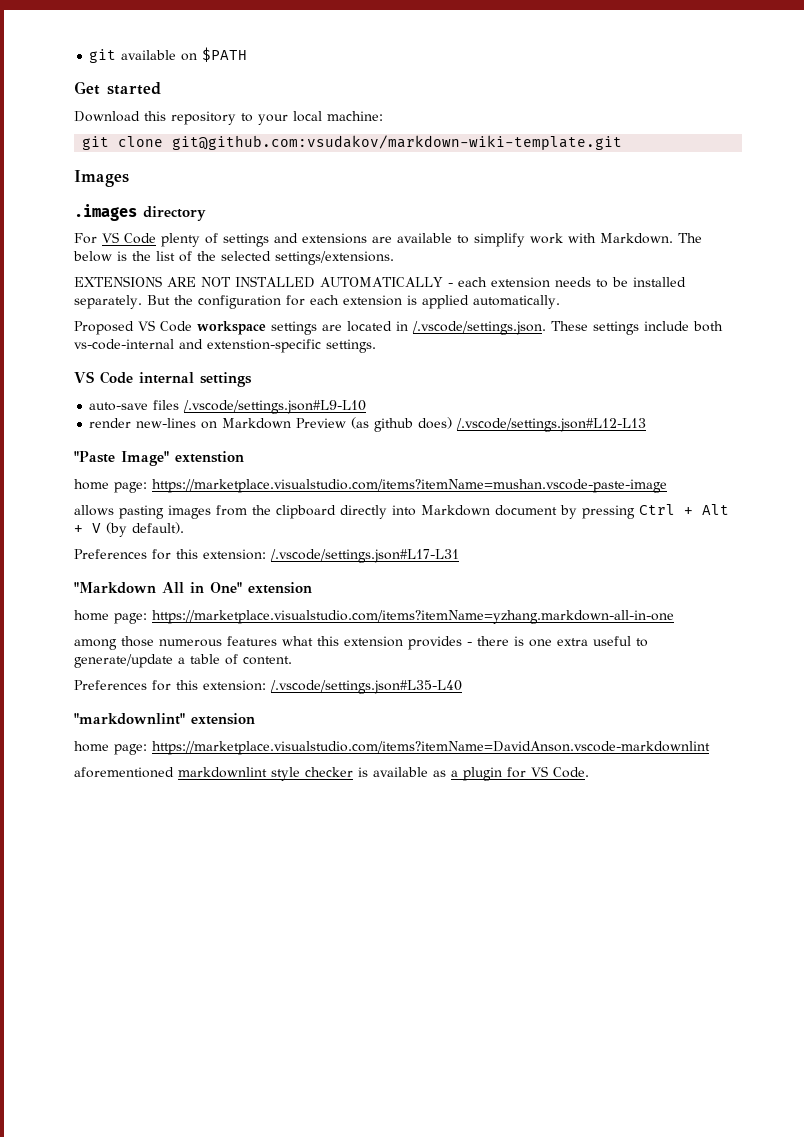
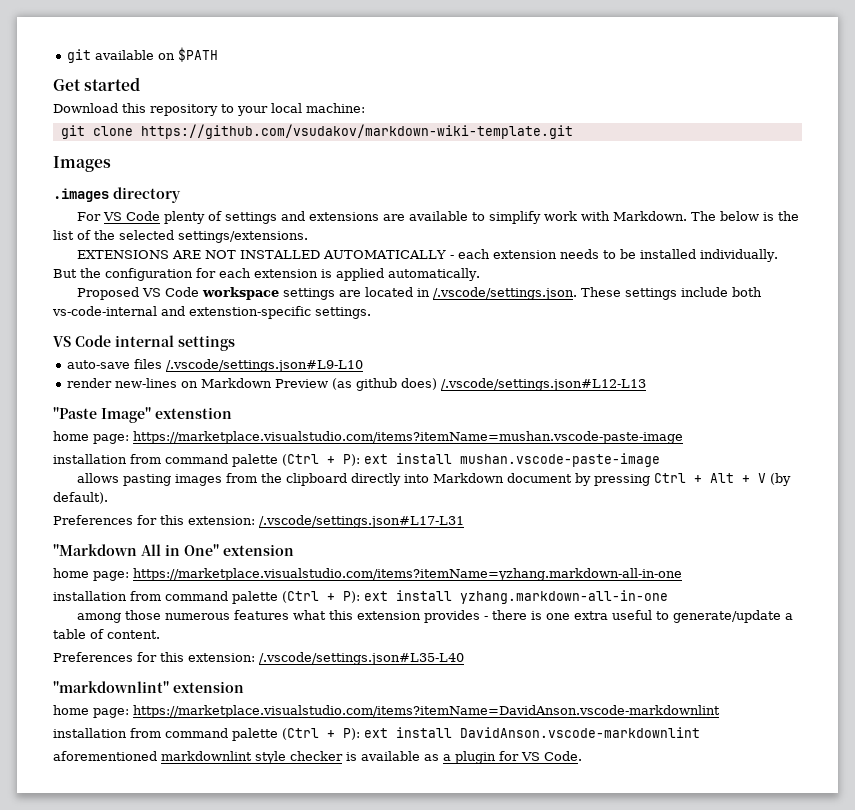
- git clone git@github.com:vsudakov/markdown-wiki-template.git
+ git clone https://github.com/vsudakov/markdown-wiki-template.git
- EXTENSIONS ARE NOT INSTALLED AUTOMATICALLY - each extension needs to be installed separately.
+ EXTENSIONS ARE NOT INSTALLED AUTOMATICALLY - each extension needs to be installed individually.
+ installation from command palette (Ctrl + P): ext install mushan.vscode-paste-image
+ installation from command palette (Ctrl + P): ext install yzhang.markdown-all-in-one
+ installation from command palette (Ctrl + P): ext install DavidAnson.vscode-markdownlint

